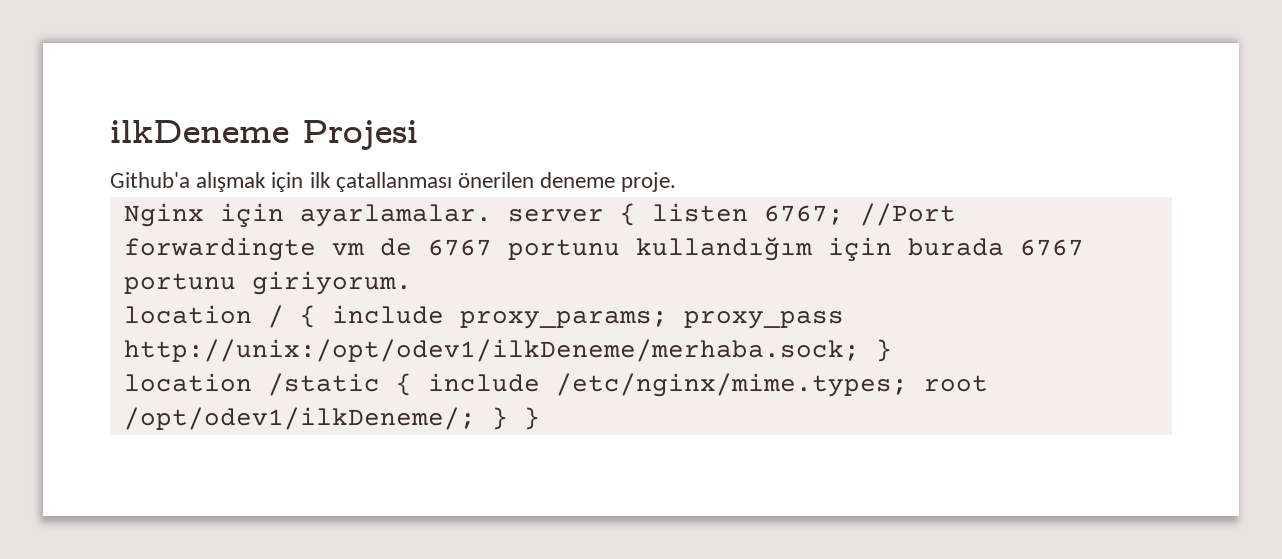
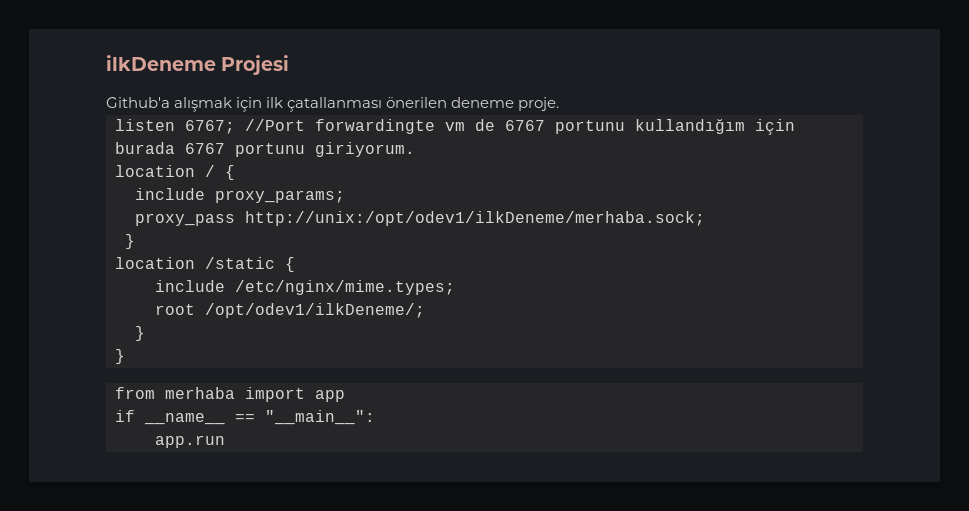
- Nginx için ayarlamalar. server { listen 6767; //Port forwardingte vm de 6767 portunu kullandığım için burada 6767 portunu giriyorum.
+ listen 6767; //Port forwardingte vm de 6767 portunu kullandığım için burada 6767 portunu giriyorum.
- location / { include proxy_params; proxy_pass http://unix:/opt/odev1/ilkDeneme/merhaba.sock; }
+ location / {
+ include proxy_params;
+ proxy_pass http://unix:/opt/odev1/ilkDeneme/merhaba.sock;
+ }
- location /static { include /etc/nginx/mime.types; root /opt/odev1/ilkDeneme/; } }
+ location /static {
+ include /etc/nginx/mime.types;
+ root /opt/odev1/ilkDeneme/;
+ }
+ }
+ from merhaba import app
+ if __name__ == "__main__":
+ app.run

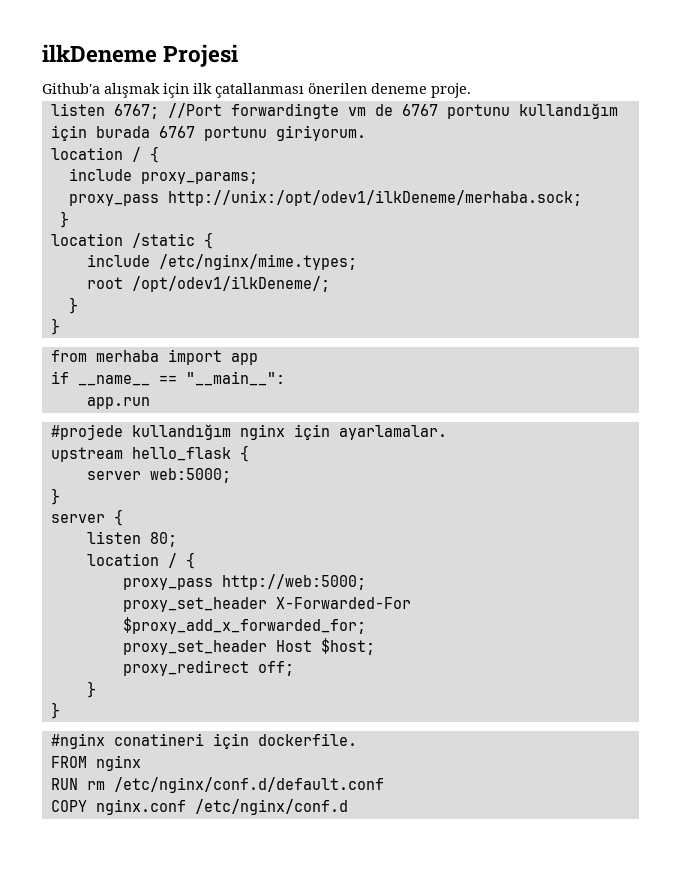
+ #projede kullandığım nginx için ayarlamalar.
+ upstream hello_flask {
+ server web:5000;
+ }
+ server {
+ listen 80;
+ location / {
+ proxy_pass http://web:5000;
+ proxy_set_header X-Forwarded-For $proxy_add_x_forwarded_for;
+ proxy_set_header Host $host;
+ proxy_redirect off;
+ }
+ }
+ #nginx conatineri için dockerfile.
+ FROM nginx
+ RUN rm /etc/nginx/conf.d/default.conf
+ COPY nginx.conf /etc/nginx/conf.d

